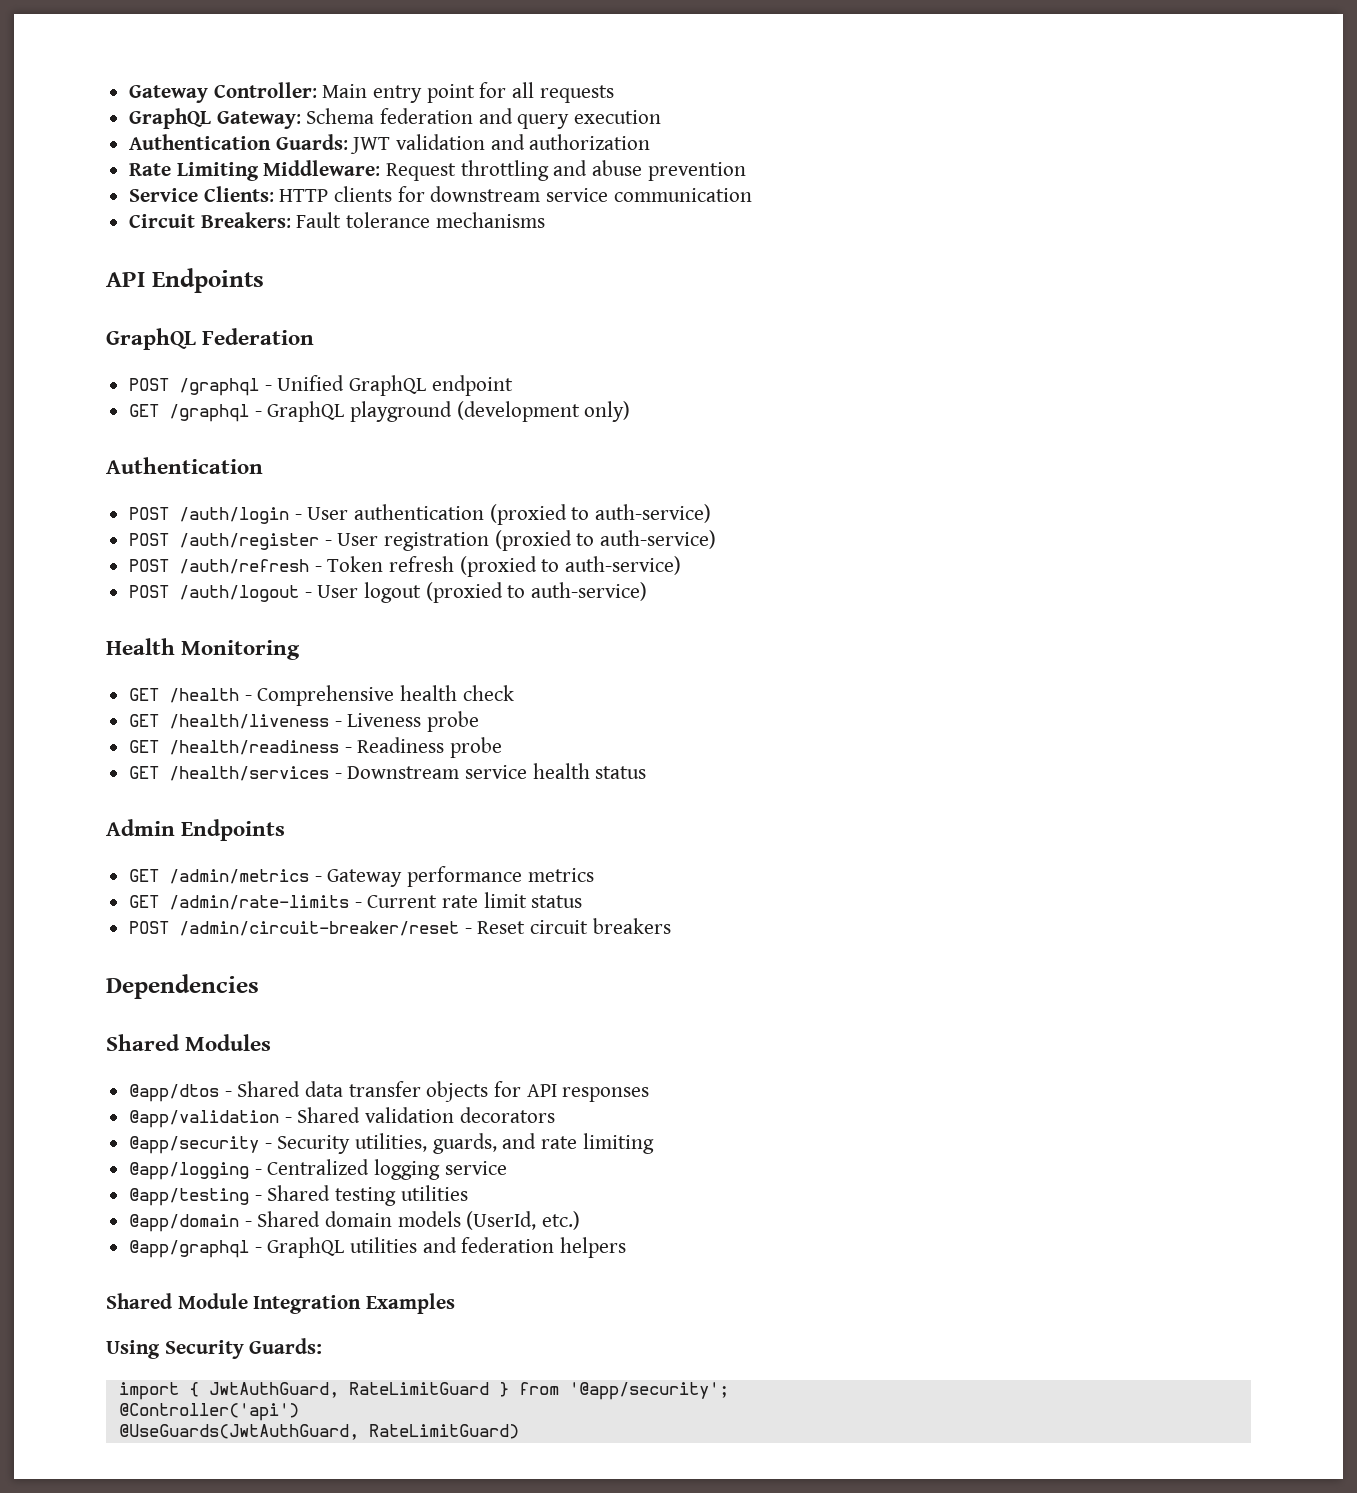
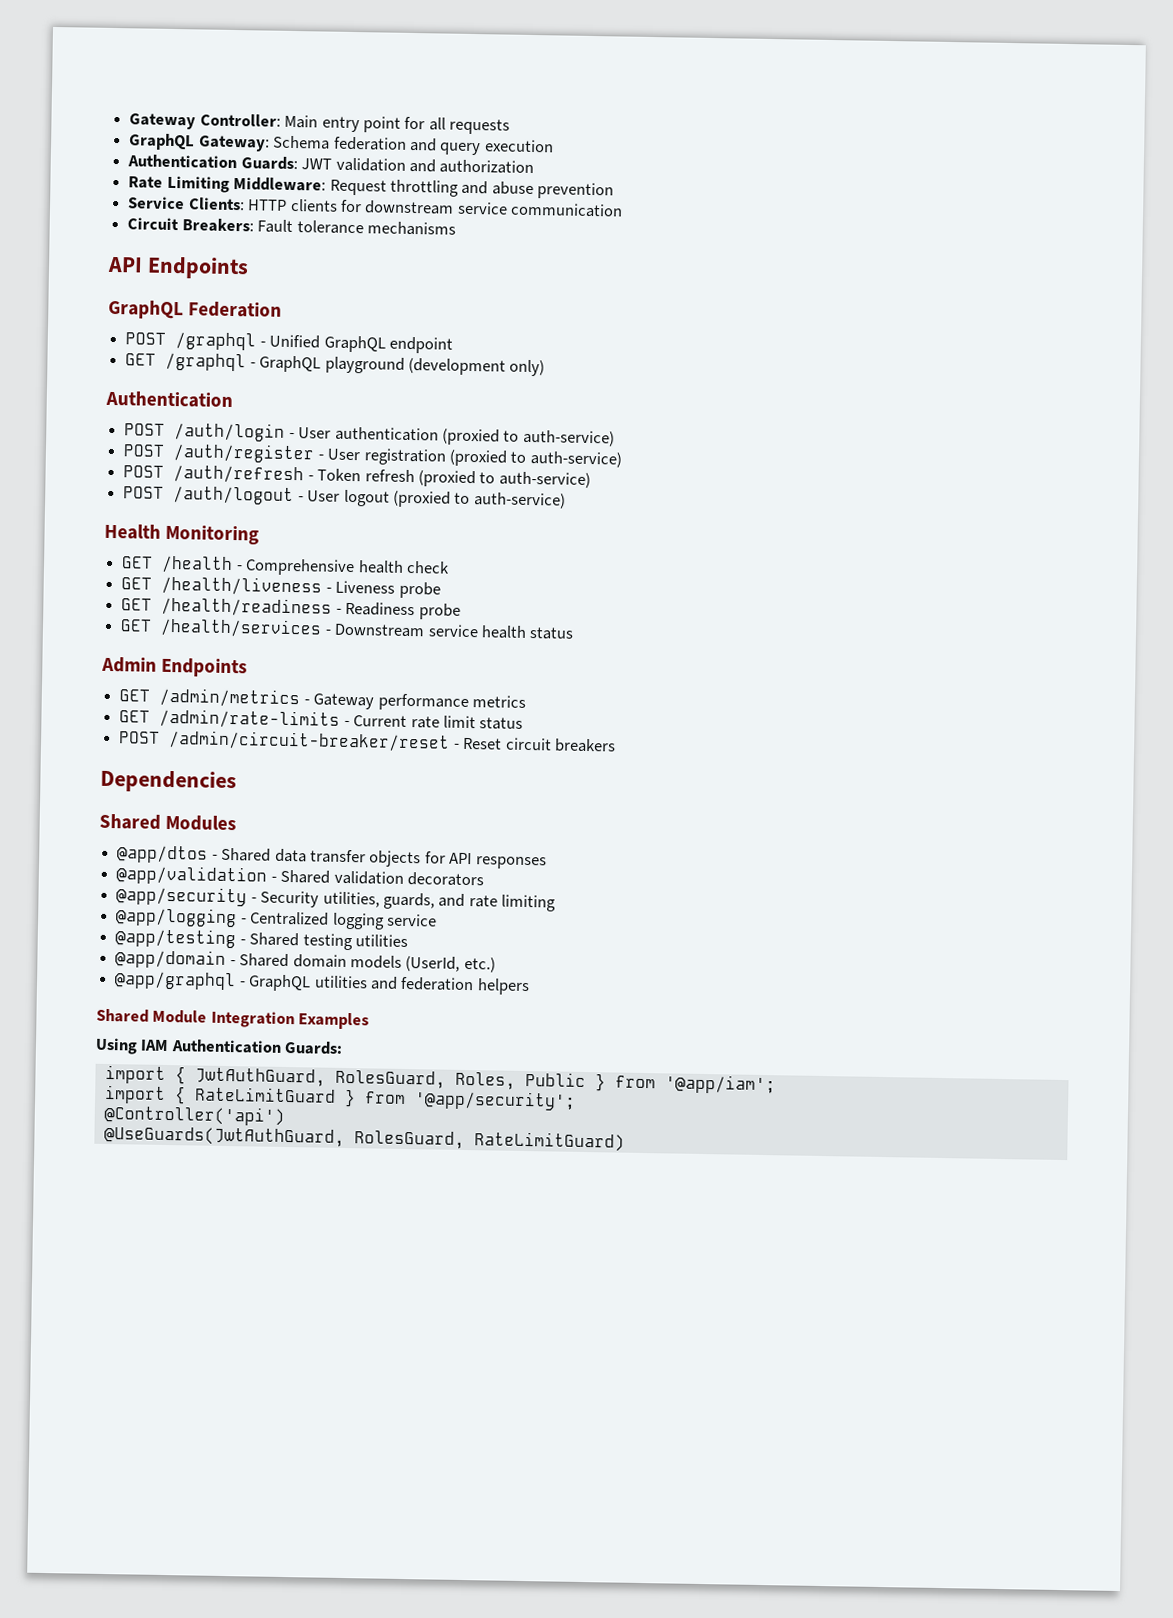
- Using Security Guards:
+ Using IAM Authentication Guards:
- import { JwtAuthGuard, RateLimitGuard } from '@app/security';
+ import { JwtAuthGuard, RolesGuard, Roles, Public } from '@app/iam';
+ import { RateLimitGuard } from '@app/security';
- @UseGuards(JwtAuthGuard, RateLimitGuard)
+ @UseGuards(JwtAuthGuard, RolesGuard, RateLimitGuard)

